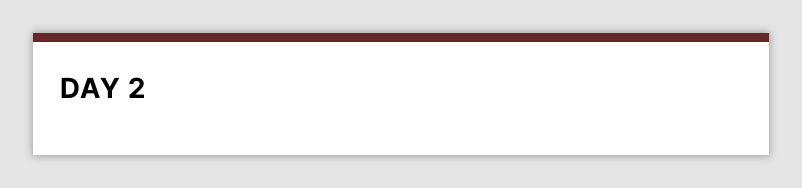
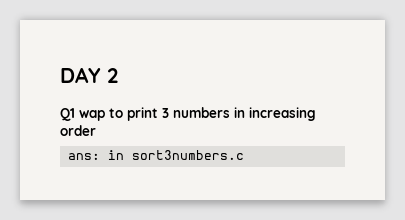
+ Q1 wap to print 3 numbers in increasing order
+ ans: in sort3numbers.c

